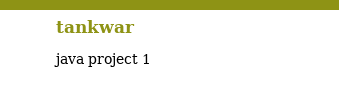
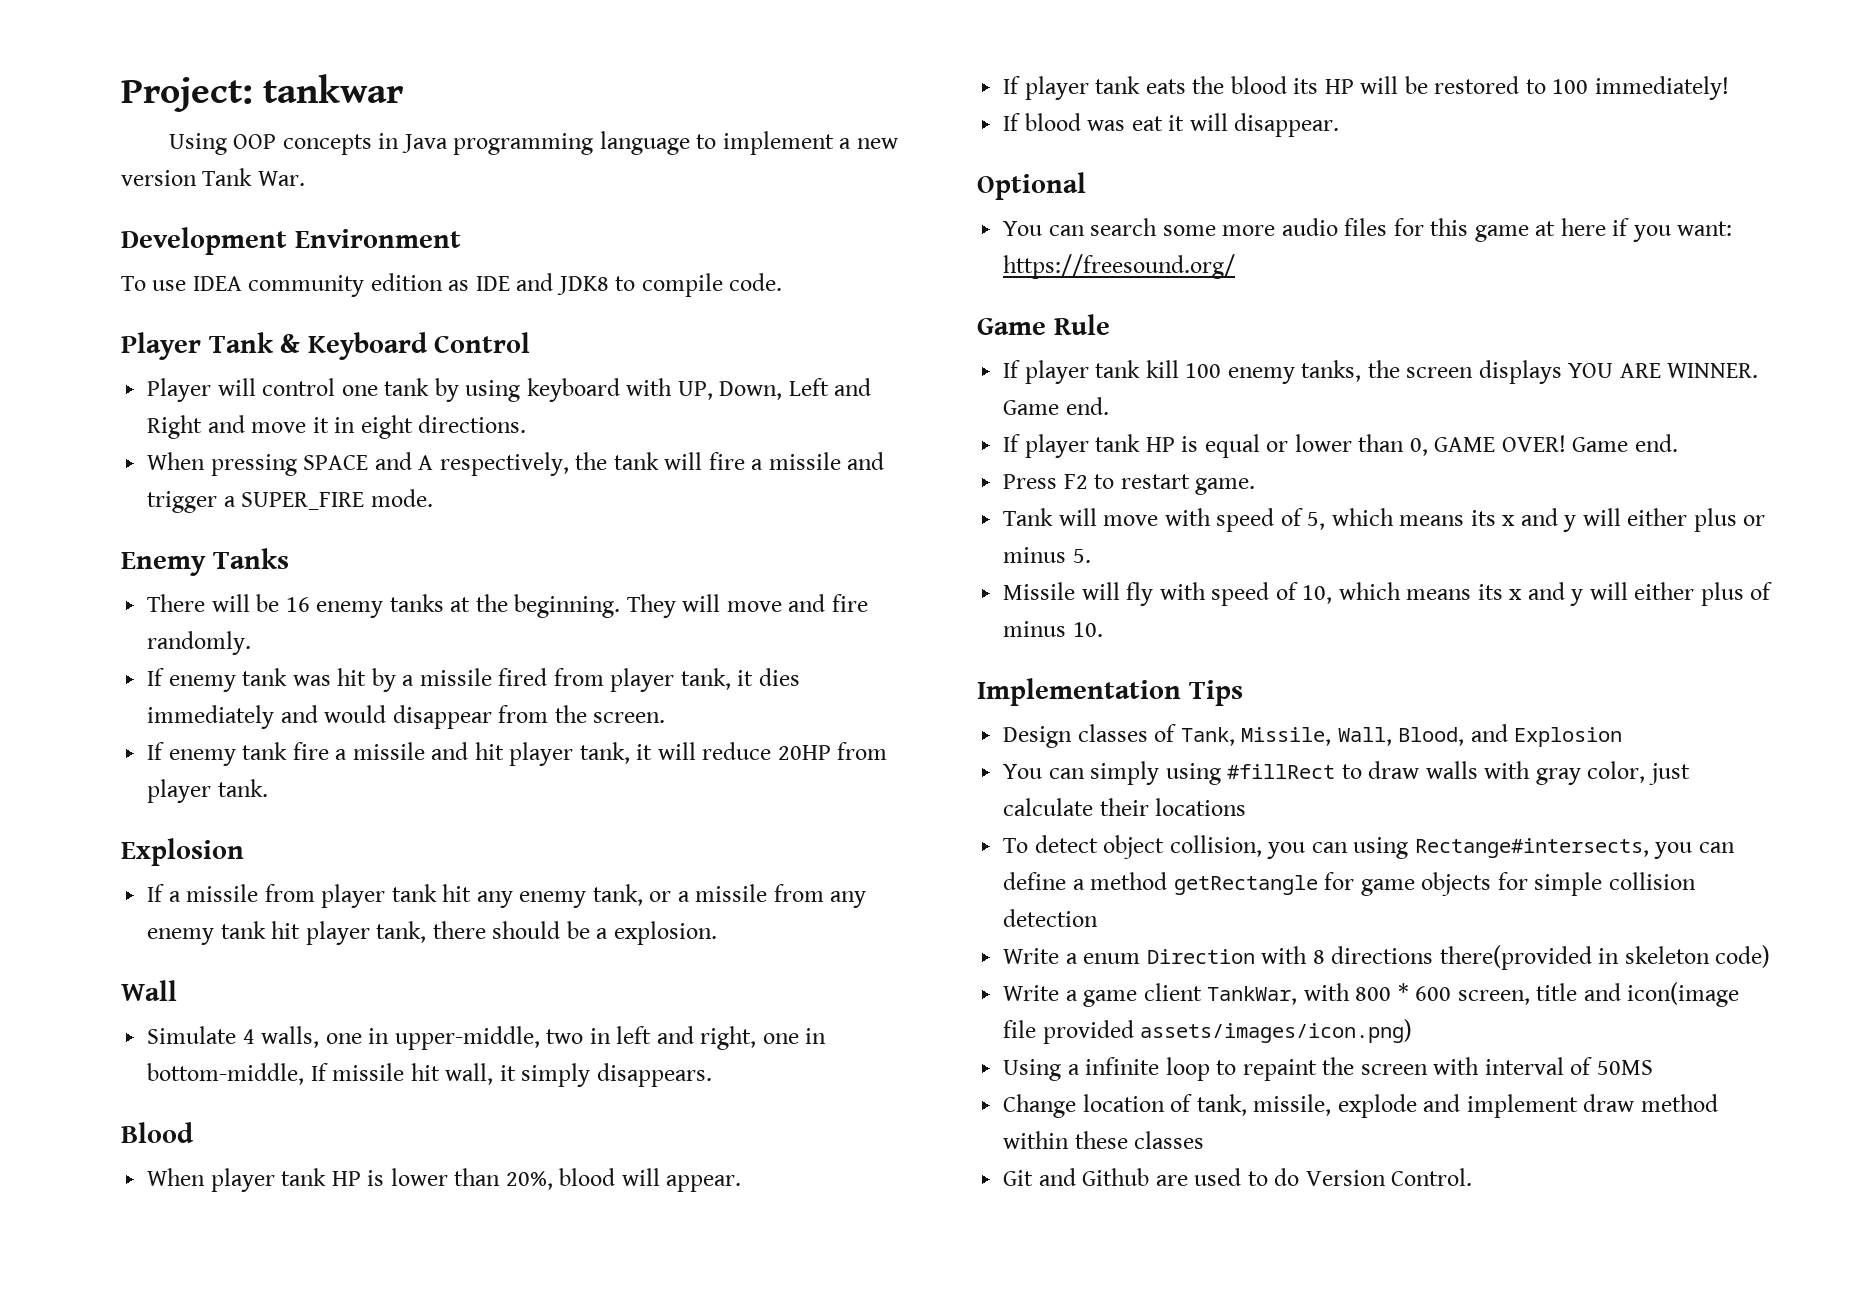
- tankwar
+ Project: tankwar
- java project 1
+ Using OOP concepts in Java programming language to implement a new version Tank War.
+ Development Environment
+ To use IDEA community edition as IDE and JDK8 to compile code.
+ Player Tank & Keyboard Control
+ Player will control one tank by using keyboard with UP, Down, Left and Right and move it in eight directions.
+ When pressing SPACE and A respectively, the tank will fire a missile and trigger a SUPER_FIRE mode.
+ Enemy Tanks
+ There will be 16 enemy tanks at the beginning. They will move and fire randomly.
+ If enemy tank was hit by a missile fired from player tank, it dies immediately and would disappear from the screen.
+ If enemy tank fire a missile and hit player tank, it will reduce 20HP from player tank.
+ Explosion
+ If a missile from player tank hit any enemy tank, or a missile from any enemy tank hit player tank, there should be a explosion.
+ Wall
+ Simulate 4 walls, one in upper-middle, two in left and right, one in bottom-middle, If missile hit wall, it simply disappears.
+ Blood
+ When player tank HP is lower than 20%, blood will appear.
+ If player tank eats the blood its HP will be restored to 100 immediately!
+ If blood was eat it will disappear.
+ Optional
+ You can search some more audio files for this game at here if you want: https://freesound.org/
+ Game Rule
+ If player tank kill 100 enemy tanks, the screen displays YOU ARE WINNER. Game end.
+ If player tank HP is equal or lower than 0, GAME OVER! Game end.
+ Press F2 to restart game.
+ Tank will move with speed of 5, which means its x and y will either plus or minus 5.
+ Missile will fly with speed of 10, which means its x and y will either plus of minus 10.
+ Implementation Tips
+ Design classes of Tank, Missile, Wall, Blood, and Explosion
+ You can simply using #fillRect to draw walls with gray color, just calculate their locations
+ To detect object collision, you can using Rectange#intersects, you can define a method getRectangle for game objects for simple collision detection
+ Write a enum Direction with 8 directions there(provided in skeleton code)
+ Write a game client TankWar, with 800 * 600 screen, title and icon(image file provided assets/images/icon.png)
+ Using a infinite loop to repaint the screen with interval of 50MS
+ Change location of tank, missile, explode and implement draw method within these classes
+ Git and Github are used to do Version Control.

